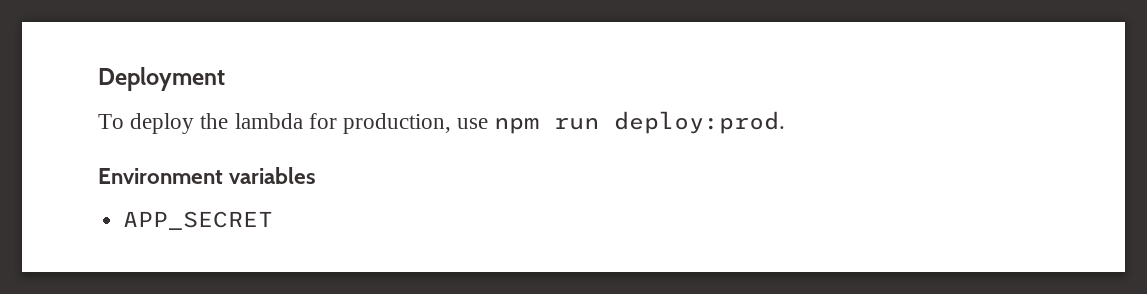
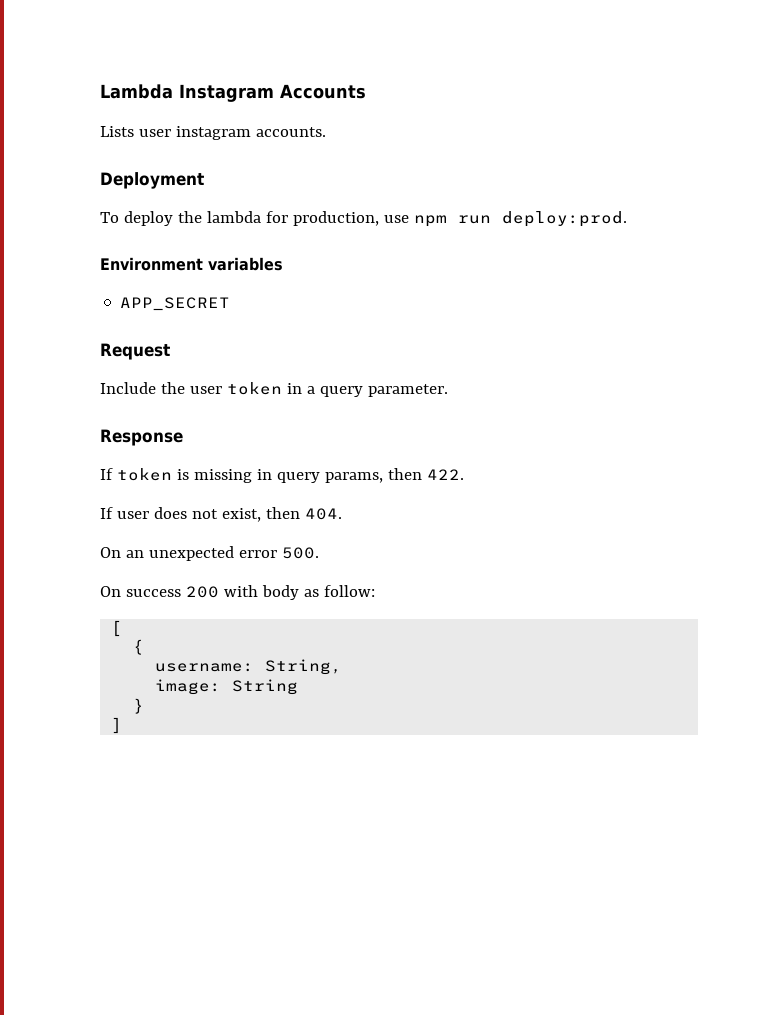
+ Lambda Instagram Accounts
+ Lists user instagram accounts.
+ Request
+ Include the user token in a query parameter.
+ Response
+ If token is missing in query params, then 422.
+ If user does not exist, then 404.
+ On an unexpected error 500.
+ On success 200 with body as follow:
+ [
+ {
+ username: String,
+ image: String
+ }
+ ]

